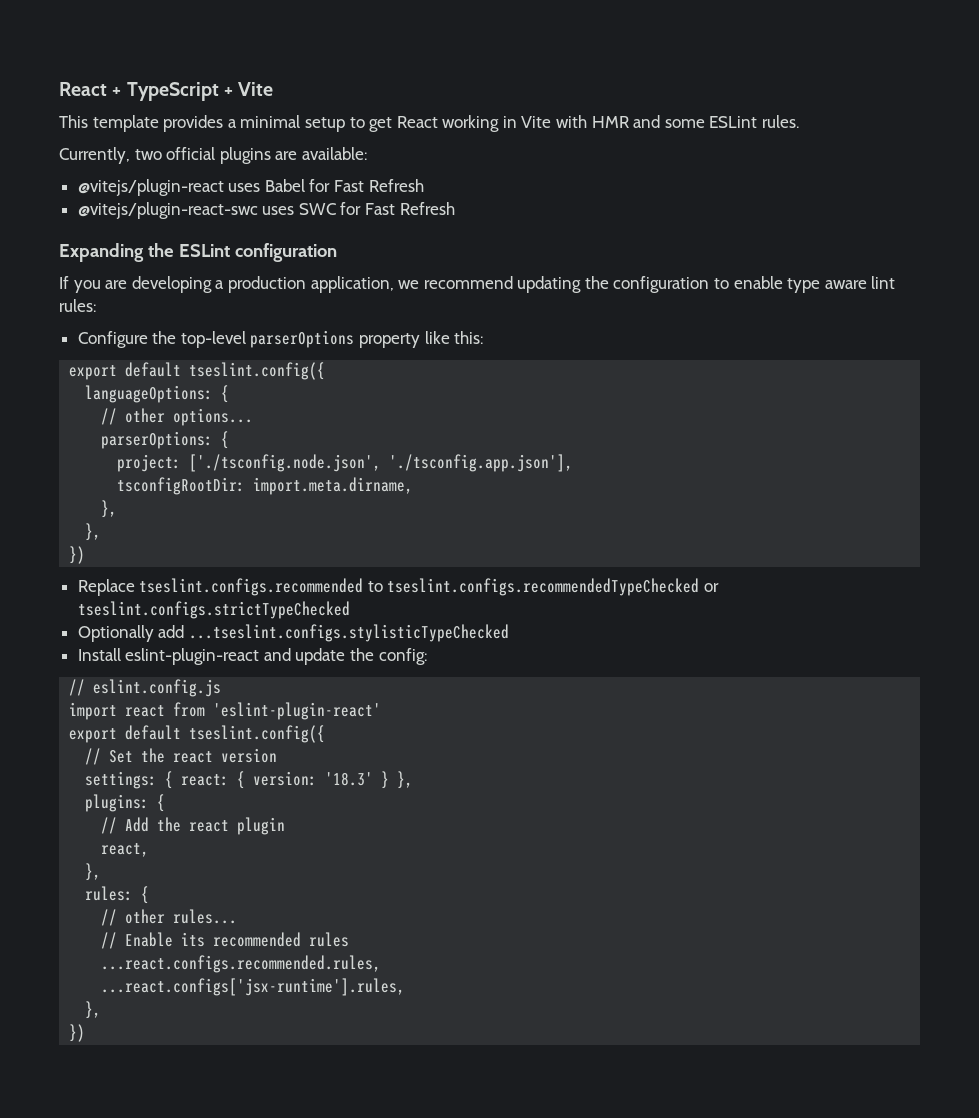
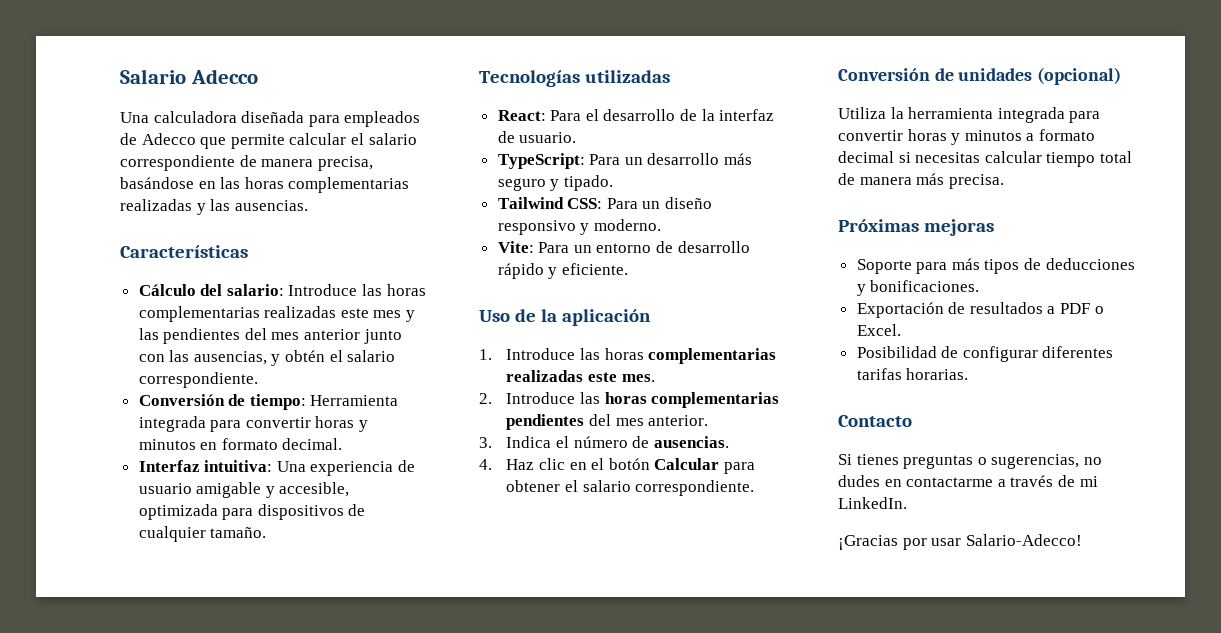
- React + TypeScript + Vite
- This template provides a minimal setup to get React working in Vite with HMR and some ESLint rules.
- Currently, two official plugins are available:
- @vitejs/plugin-react uses Babel for Fast Refresh
- @vitejs/plugin-react-swc uses SWC for Fast Refresh
- Expanding the ESLint configuration
- If you are developing a production application, we recommend updating the configuration to enable type aware lint rules:
- Configure the top-level parserOptions property like this:
- export default tseslint.config({
- languageOptions: {
- // other options...
- parserOptions: {
- project: ['./tsconfig.node.json', './tsconfig.app.json'],
- tsconfigRootDir: import.meta.dirname,
- },
- },
- })
- Replace tseslint.configs.recommended to tseslint.configs.recommendedTypeChecked or tseslint.configs.strictTypeChecked
- Optionally add ...tseslint.configs.stylisticTypeChecked
- Install eslint-plugin-react and update the config:
- // eslint.config.js
- import react from 'eslint-plugin-react'
- export default tseslint.config({
- // Set the react version
- settings: { react: { version: '18.3' } },
- plugins: {
- // Add the react plugin
- react,
- },
- rules: {
- // other rules...
- // Enable its recommended rules
- ...react.configs.recommended.rules,
- ...react.configs['jsx-runtime'].rules,
- },
- })
+ Salario Adecco
+ Una calculadora diseñada para empleados de Adecco que permite calcular el salario correspondiente de manera precisa, basándose en las horas complementarias realizadas y las ausencias.
+ Características
+ Cálculo del salario: Introduce las horas complementarias realizadas este mes y las pendientes del mes anterior junto con las ausencias, y obtén el salario correspondiente.
+ Conversión de tiempo: Herramienta integrada para convertir horas y minutos en formato decimal.
+ Interfaz intuitiva: Una experiencia de usuario amigable y accesible, optimizada para dispositivos de cualquier tamaño.
+ Tecnologías utilizadas
+ React: Para el desarrollo de la interfaz de usuario.
+ TypeScript: Para un desarrollo más seguro y tipado.
+ Tailwind CSS: Para un diseño responsivo y moderno.
+ Vite: Para un entorno de desarrollo rápido y eficiente.
+ Uso de la aplicación
+ 1. Introduce las horas complementarias realizadas este mes.
+ 2. Introduce las horas complementarias pendientes del mes anterior.
+ 3. Indica el número de ausencias.
+ 4. Haz clic en el botón Calcular para obtener el salario correspondiente.
+ Conversión de unidades (opcional)
+ Utiliza la herramienta integrada para convertir horas y minutos a formato decimal si necesitas calcular tiempo total de manera más precisa.
+ Próximas mejoras
+ Soporte para más tipos de deducciones y bonificaciones.
+ Exportación de resultados a PDF o Excel.
+ Posibilidad de configurar diferentes tarifas horarias.
+ Contacto
+ Si tienes preguntas o sugerencias, no dudes en contactarme a través de mi LinkedIn.
+ ¡Gracias por usar Salario-Adecco!

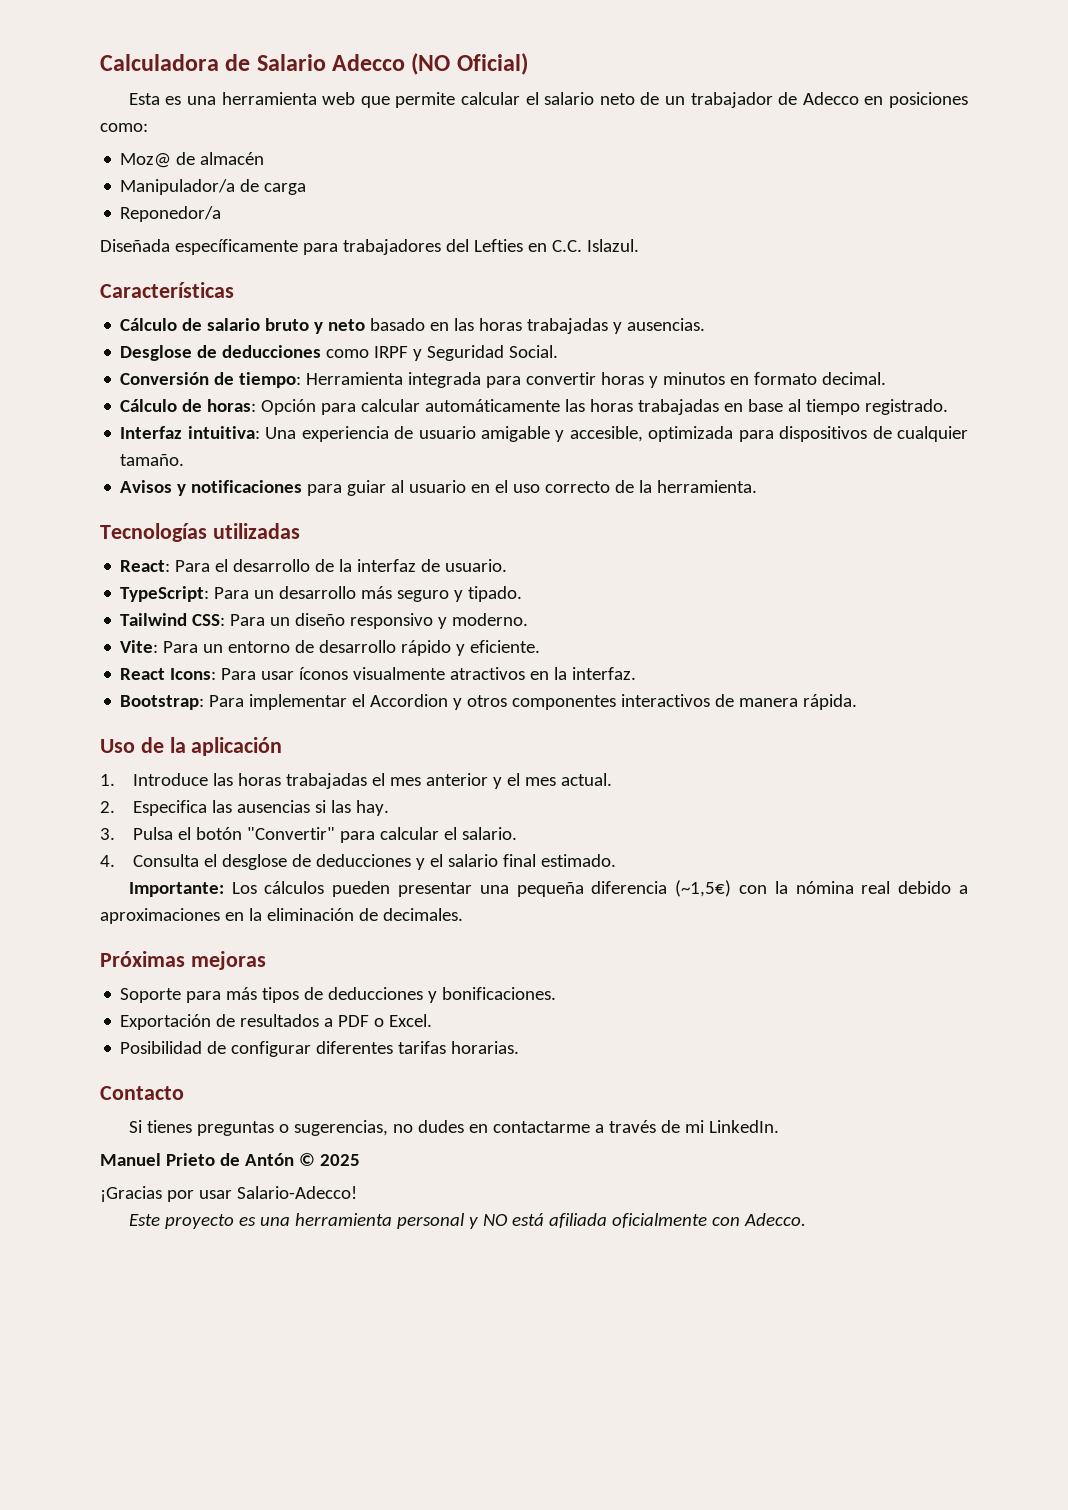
- Salario Adecco
- Una calculadora diseñada para empleados de Adecco que permite calcular el salario correspondiente de manera precisa, basándose en las horas complementarias realizadas y las ausencias.
+ Calculadora de Salario Adecco (NO Oficial)
+ Esta es una herramienta web que permite calcular el salario neto de un trabajador de Adecco en posiciones como:
+ Moz@ de almacén
+ Manipulador/a de carga
+ Reponedor/a
+ Diseñada específicamente para trabajadores del Lefties en C.C. Islazul.
  Características
- Cálculo del salario: Introduce las horas complementarias realizadas este mes y las pendientes del mes anterior junto con las ausencias, y obtén el salario correspondiente.
+ Cálculo de salario bruto y neto basado en las horas trabajadas y ausencias.
+ Desglose de deducciones como IRPF y Seguridad Social.
+ Cálculo de horas: Opción para calcular automáticamente las horas trabajadas en base al tiempo registrado.
+ Avisos y notificaciones para guiar al usuario en el uso correcto de la herramienta.
+ React Icons: Para usar íconos visualmente atractivos en la interfaz.
+ Bootstrap: Para implementar el Accordion y otros componentes interactivos de manera rápida.
- 1. Introduce las horas complementarias realizadas este mes.
- 2. Introduce las horas complementarias pendientes del mes anterior.
- 3. Indica el número de ausencias.
- 4. Haz clic en el botón Calcular para obtener el salario correspondiente.
- Conversión de unidades (opcional)
- Utiliza la herramienta integrada para convertir horas y minutos a formato decimal si necesitas calcular tiempo total de manera más precisa.
+ 1. Introduce las horas trabajadas el mes anterior y el mes actual.
+ 2. Especifica las ausencias si las hay.
+ 3. Pulsa el botón "Convertir" para calcular el salario.
+ 4. Consulta el desglose de deducciones y el salario final estimado.
+ Importante: Los cálculos pueden presentar una pequeña diferencia (~1,5€) con la nómina real debido a aproximaciones en la eliminación de decimales.
+ Manuel Prieto de Antón © 2025
  ¡Gracias por usar Salario-Adecco!
+ Este proyecto es una herramienta personal y NO está afiliada oficialmente con Adecco.

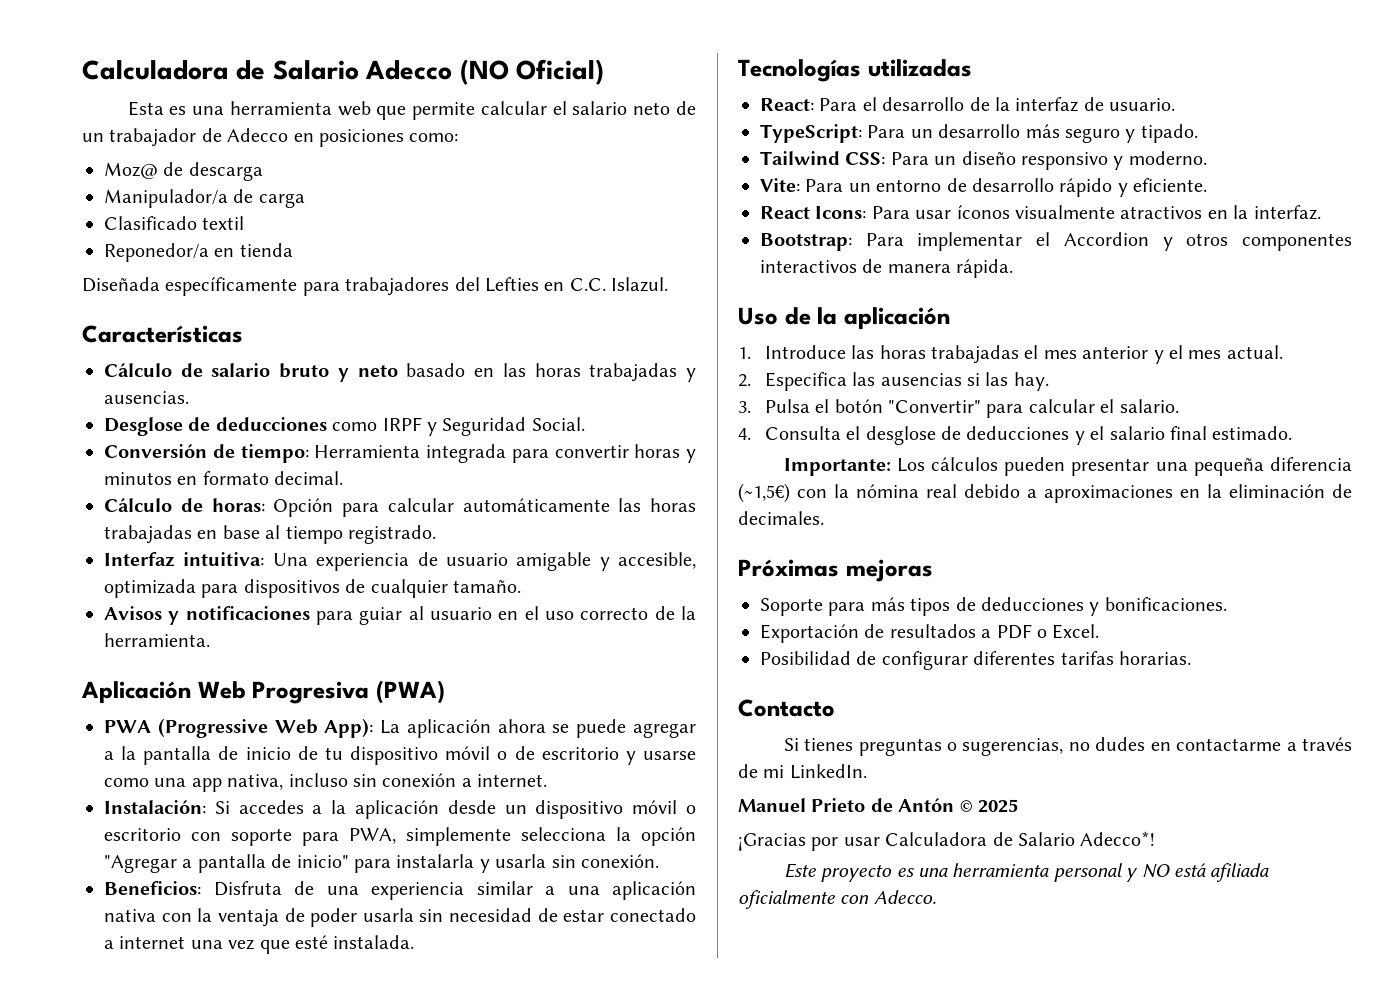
- Moz@ de almacén
+ Moz@ de descarga
+ Clasificado textil
- Reponedor/a
+ Reponedor/a en tienda
+ Aplicación Web Progresiva (PWA)
+ PWA (Progressive Web App): La aplicación ahora se puede agregar a la pantalla de inicio de tu dispositivo móvil o de escritorio y usarse como una app nativa, incluso sin conexión a internet.
+ Instalación: Si accedes a la aplicación desde un dispositivo móvil o escritorio con soporte para PWA, simplemente selecciona la opción "Agregar a pantalla de inicio" para instalarla y usarla sin conexión.
+ Beneficios: Disfruta de una experiencia similar a una aplicación nativa con la ventaja de poder usarla sin necesidad de estar conectado a internet una vez que esté instalada.
- ¡Gracias por usar Salario-Adecco!
+ ¡Gracias por usar Calculadora de Salario Adecco*!

